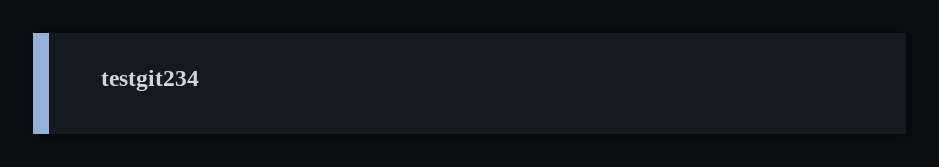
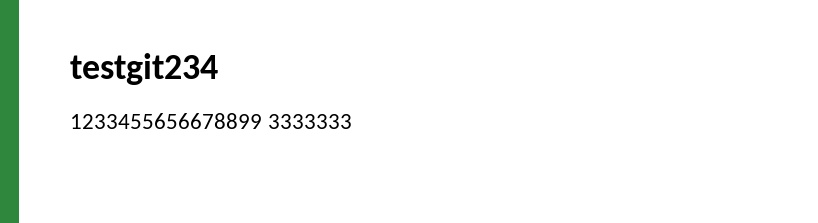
+ 1233455656678899 3333333

